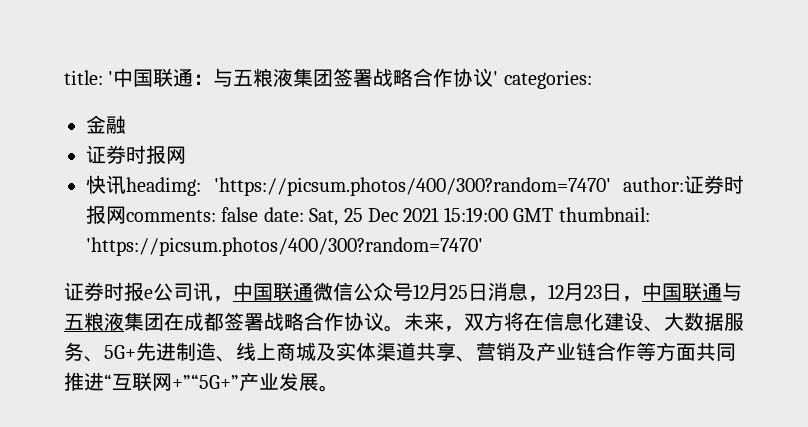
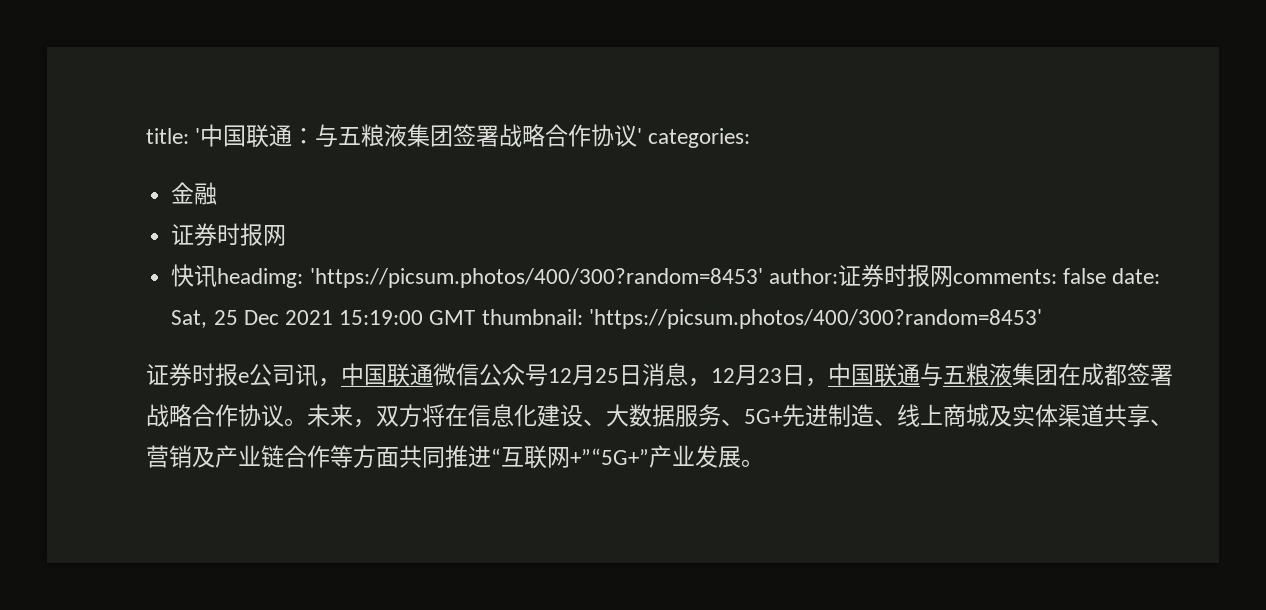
- 快讯headimg: 'https://picsum.photos/400/300?random=7470' author:证券时报网comments: false date: Sat, 25 Dec 2021 15:19:00 GMT thumbnail: 'https://picsum.photos/400/300?random=7470'
+ 快讯headimg: 'https://picsum.photos/400/300?random=8453' author:证券时报网comments: false date: Sat, 25 Dec 2021 15:19:00 GMT thumbnail: 'https://picsum.photos/400/300?random=8453'

